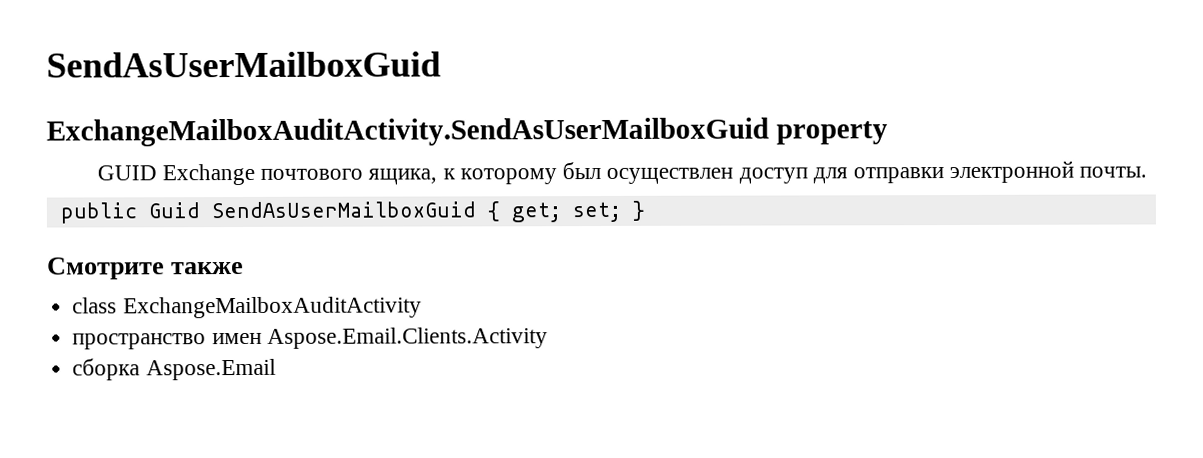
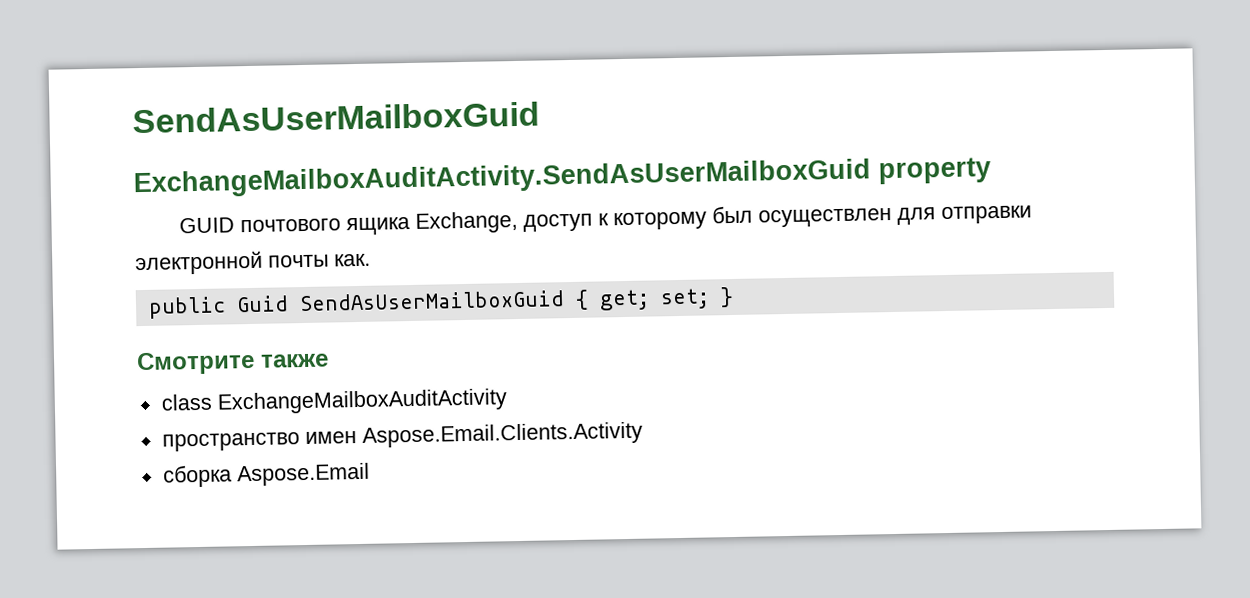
- GUID Exchange почтового ящика, к которому был осуществлен доступ для отправки электронной почты.
+ GUID почтового ящика Exchange, доступ к которому был осуществлен для отправки электронной почты как.

